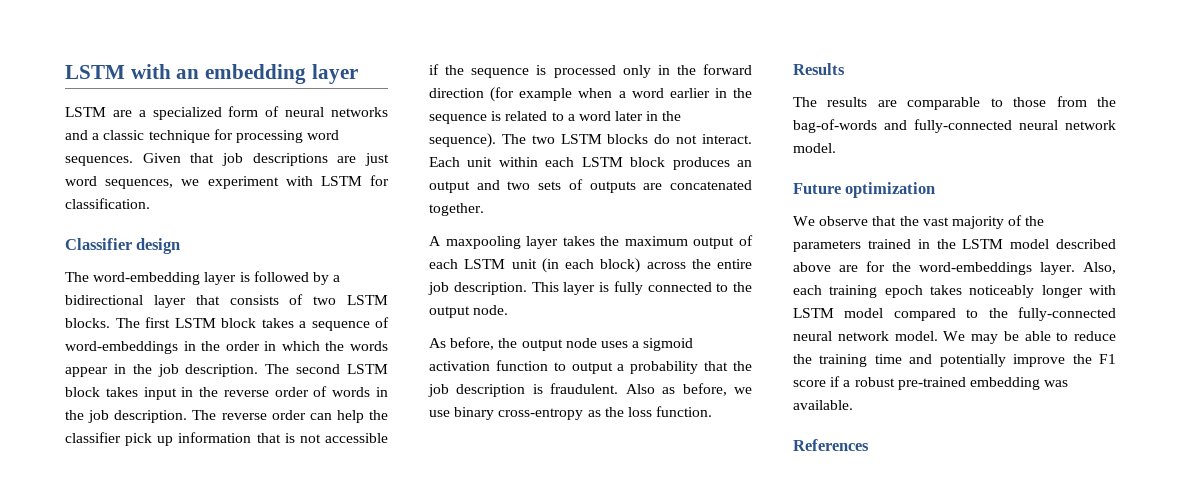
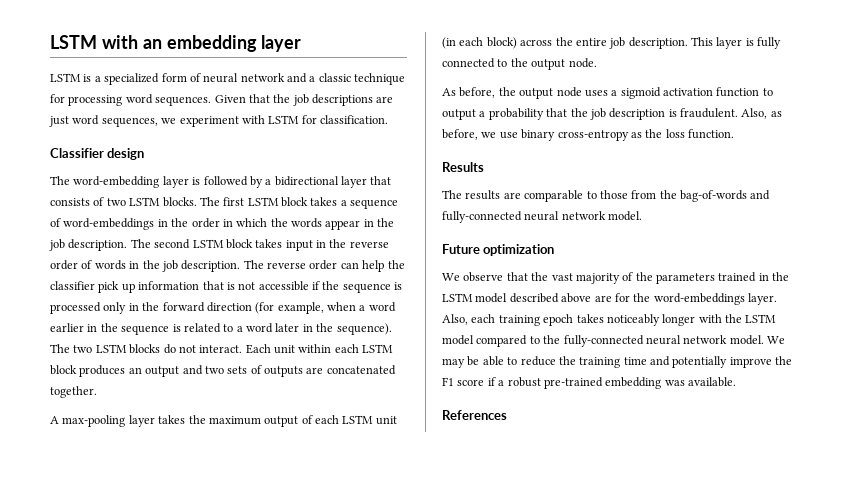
- LSTM are a specialized form of neural networks and a classic technique for processing word sequences.
+ LSTM is a specialized form of neural network and a classic technique for processing word sequences.
- Given that job descriptions are just word sequences, we experiment with LSTM for classification.
+ Given that the job descriptions are just word sequences, we experiment with LSTM for classification.
- The reverse order can help the classifier pick up information that is not accessible if the sequence is processed only in the forward direction (for example when a word earlier in the sequence is related to a word later in the sequence).
+ The reverse order can help the classifier pick up information that is not accessible if the sequence is processed only in the forward direction (for example, when a word earlier in the sequence is related to a word later in the sequence).
- A maxpooling layer takes the maximum output of each LSTM unit (in each block) across the entire job description.
+ A max-pooling layer takes the maximum output of each LSTM unit (in each block) across the entire job description.
- Also as before, we use binary cross-entropy as the loss function.
+ Also, as before, we use binary cross-entropy as the loss function.
- Also, each training epoch takes noticeably longer with LSTM model compared to the fully-connected neural network model.
+ Also, each training epoch takes noticeably longer with the LSTM model compared to the fully-connected neural network model.

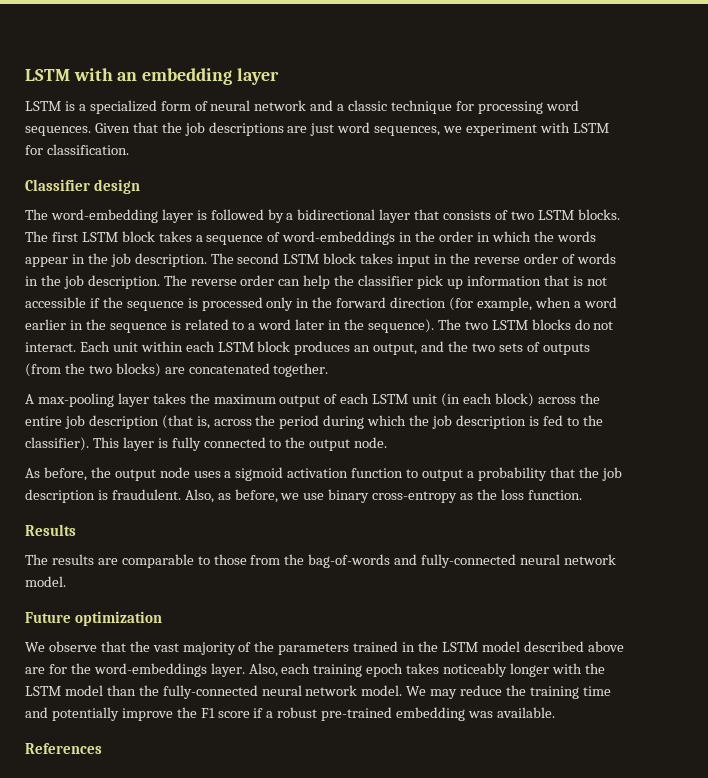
- Each unit within each LSTM block produces an output and two sets of outputs are concatenated together.
+ Each unit within each LSTM block produces an output, and the two sets of outputs (from the two blocks) are concatenated together.
- A max-pooling layer takes the maximum output of each LSTM unit (in each block) across the entire job description.
+ A max-pooling layer takes the maximum output of each LSTM unit (in each block) across the entire job description (that is, across the period during which the job description is fed to the classifier).
- Also, each training epoch takes noticeably longer with the LSTM model compared to the fully-connected neural network model.
+ Also, each training epoch takes noticeably longer with the LSTM model than the fully-connected neural network model.
- We may be able to reduce the training time and potentially improve the F1 score if a robust pre-trained embedding was available.
+ We may reduce the training time and potentially improve the F1 score if a robust pre-trained embedding was available.

